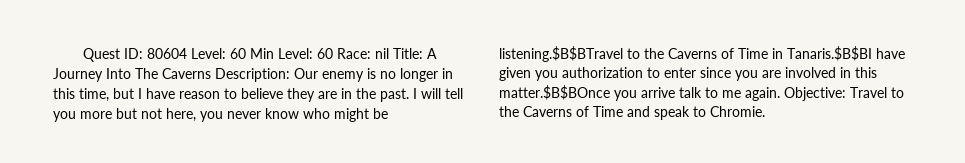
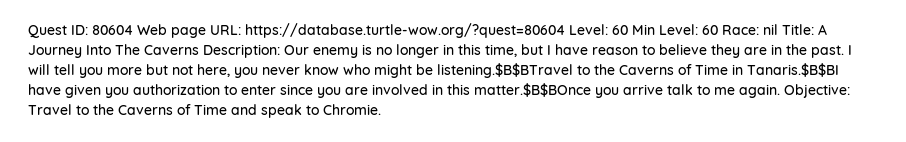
- Quest ID: 80604 Level: 60 Min Level: 60 Race: nil Title: A Journey Into The Caverns Description: Our enemy is no longer in this time, but I have reason to believe they are in the past.
+ Quest ID: 80604 Web page URL: https://database.turtle-wow.org/?quest=80604 Level: 60 Min Level: 60 Race: nil Title: A Journey Into The Caverns Description: Our enemy is no longer in this time, but I have reason to believe they are in the past.

